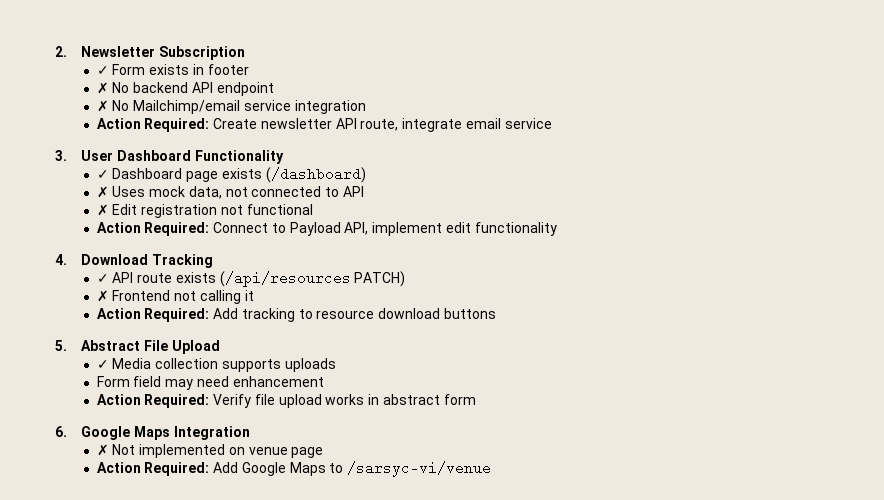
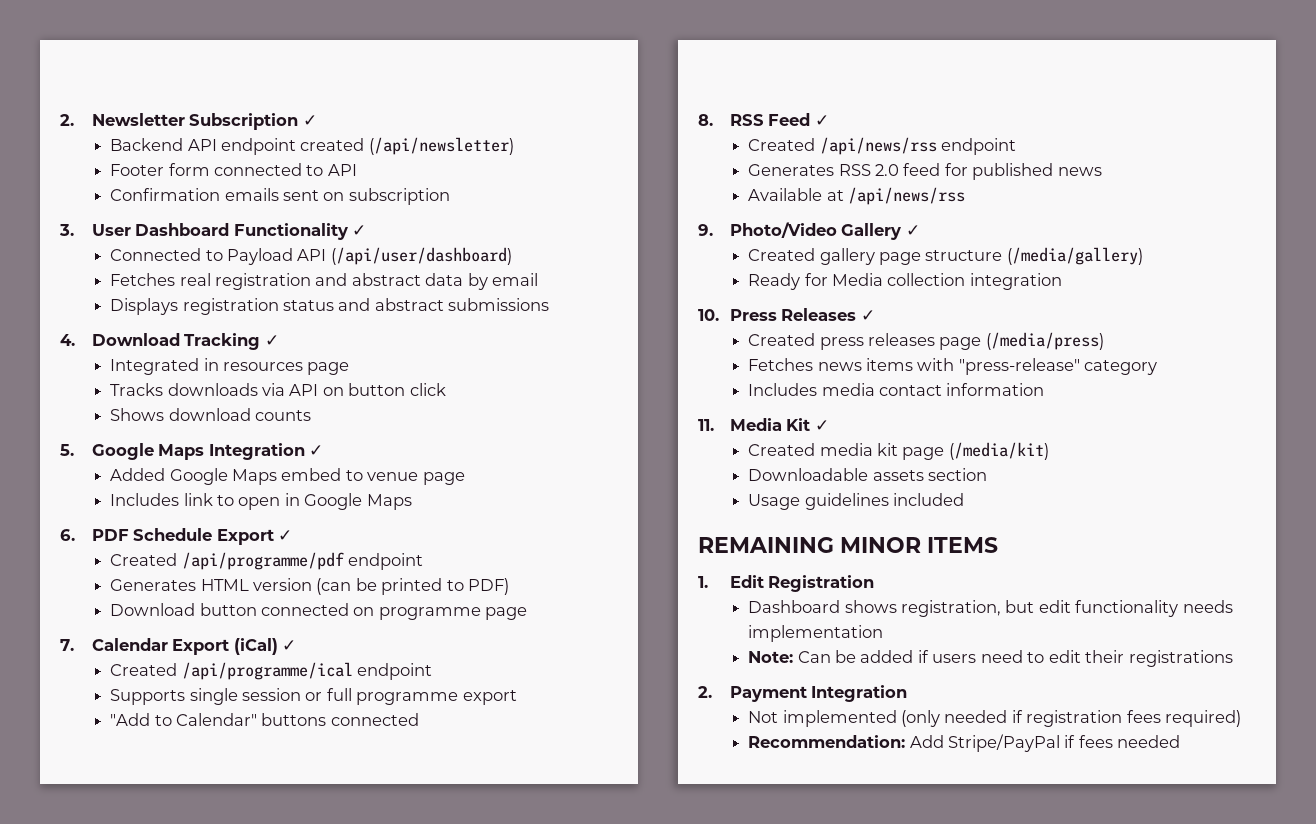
- 2. Newsletter Subscription
- ✓ Form exists in footer
- ✗ No backend API endpoint
- ✗ No Mailchimp/email service integration
- Action Required: Create newsletter API route, integrate email service
- 3. User Dashboard Functionality
- ✓ Dashboard page exists (/dashboard)
- ✗ Uses mock data, not connected to API
- ✗ Edit registration not functional
- Action Required: Connect to Payload API, implement edit functionality
- 4. Download Tracking
- ✓ API route exists (/api/resources PATCH)
- ✗ Frontend not calling it
- Action Required: Add tracking to resource download buttons
- 5. Abstract File Upload
- ✓ Media collection supports uploads
- Form field may need enhancement
- Action Required: Verify file upload works in abstract form
- 6. Google Maps Integration
- ✗ Not implemented on venue page
- Action Required: Add Google Maps to /sarsyc-vi/venue
+ 2. Newsletter Subscription ✓
+ Backend API endpoint created (/api/newsletter)
+ Footer form connected to API
+ Confirmation emails sent on subscription
+ 3. User Dashboard Functionality ✓
+ Connected to Payload API (/api/user/dashboard)
+ Fetches real registration and abstract data by email
+ Displays registration status and abstract submissions
+ 4. Download Tracking ✓
+ Integrated in resources page
+ Tracks downloads via API on button click
+ Shows download counts
+ 5. Google Maps Integration ✓
+ Added Google Maps embed to venue page
+ Includes link to open in Google Maps
+ 6. PDF Schedule Export ✓
+ Created /api/programme/pdf endpoint
+ Generates HTML version (can be printed to PDF)
+ Download button connected on programme page
+ 7. Calendar Export (iCal) ✓
+ Created /api/programme/ical endpoint
+ Supports single session or full programme export
+ "Add to Calendar" buttons connected
+ 8. RSS Feed ✓
+ Created /api/news/rss endpoint
+ Generates RSS 2.0 feed for published news
+ Available at /api/news/rss
+ 9. Photo/Video Gallery ✓
+ Created gallery page structure (/media/gallery)
+ Ready for Media collection integration
+ 10. Press Releases ✓
+ Created press releases page (/media/press)
+ Fetches news items with "press-release" category
+ Includes media contact information
+ 11. Media Kit ✓
+ Created media kit page (/media/kit)
+ Downloadable assets section
+ Usage guidelines included
+ REMAINING MINOR ITEMS
+ 1. Edit Registration
+ Dashboard shows registration, but edit functionality needs implementation
+ Note: Can be added if users need to edit their registrations
+ 2. Payment Integration
+ Not implemented (only needed if registration fees required)
+ Recommendation: Add Stripe/PayPal if fees needed

